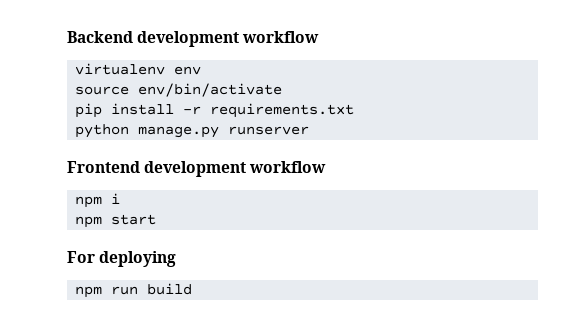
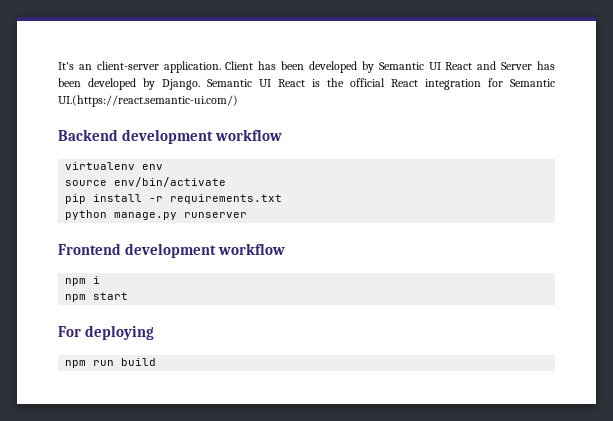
+ It's an client-server application. Client has been developed by Semantic UI React and Server has been developed by Django. Semantic UI React is the official React integration for Semantic UI.(https://react.semantic-ui.com/)

